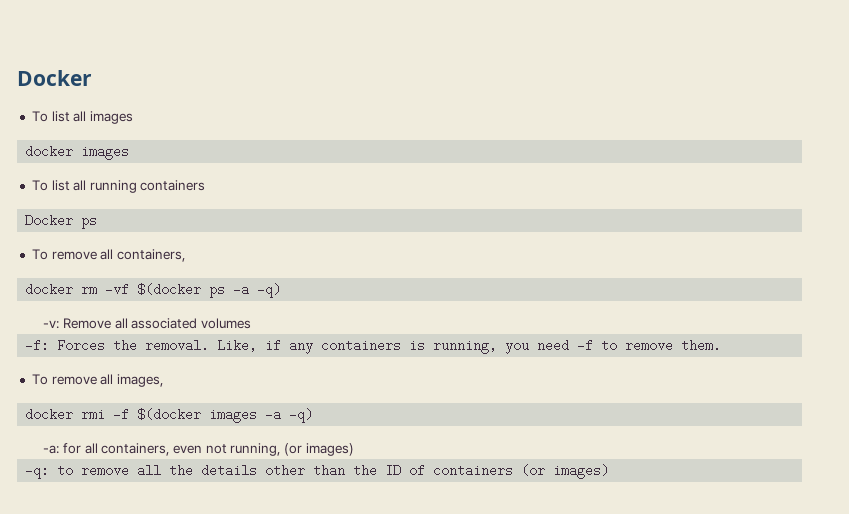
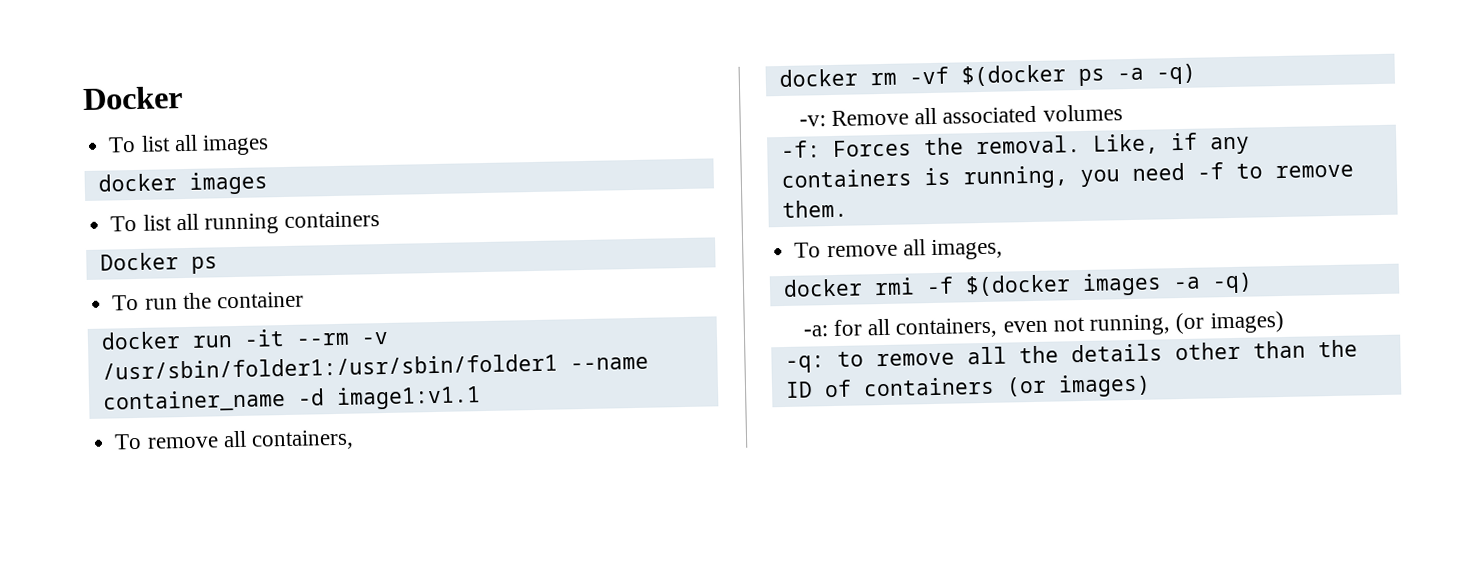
+ To run the container
+ docker run -it --rm -v /usr/sbin/folder1:/usr/sbin/folder1 --name container_name -d image1:v1.1

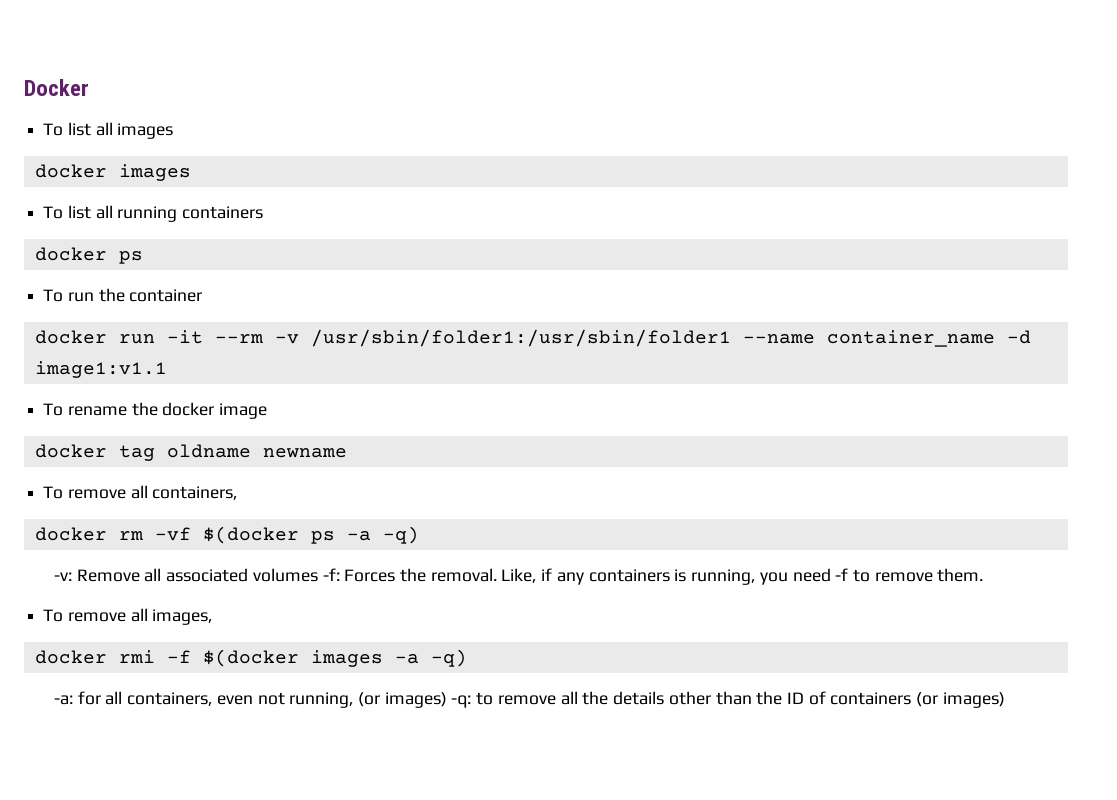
- Docker ps
+ docker ps
+ To rename the docker image
+ docker tag oldname newname
- -v: Remove all associated volumes
- -f: Forces the removal.
+ -v: Remove all associated volumes -f: Forces the removal.
- -a: for all containers, even not running, (or images)
- -q: to remove all the details other than the ID of containers (or images)
+ -a: for all containers, even not running, (or images) -q: to remove all the details other than the ID of containers (or images)

